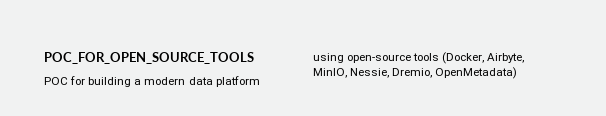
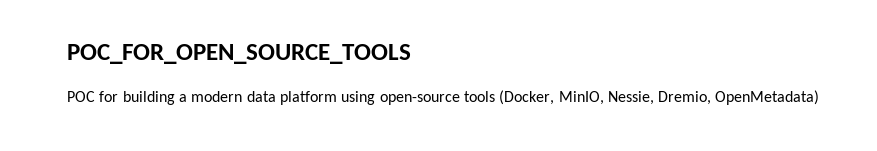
- POC for building a modern data platform using open-source tools (Docker, Airbyte, MinIO, Nessie, Dremio, OpenMetadata)
+ POC for building a modern data platform using open-source tools (Docker, MinIO, Nessie, Dremio, OpenMetadata)

